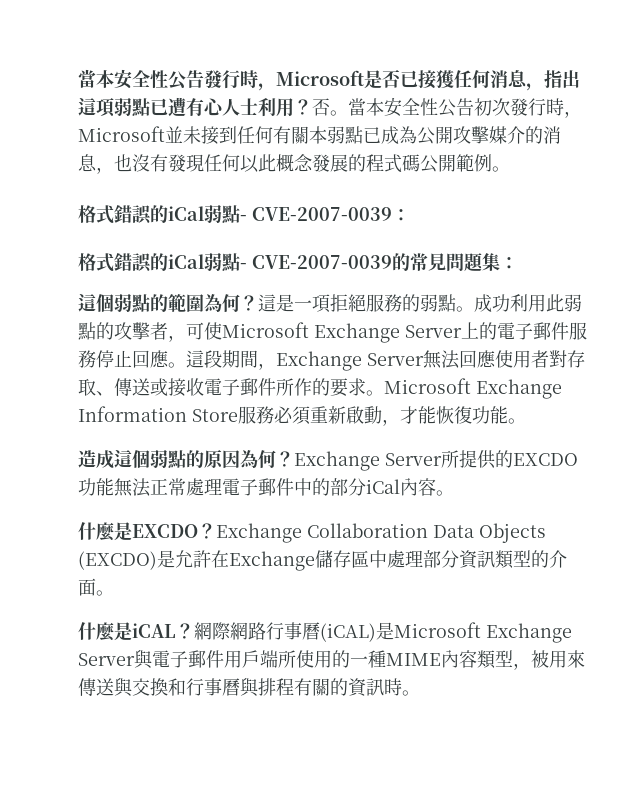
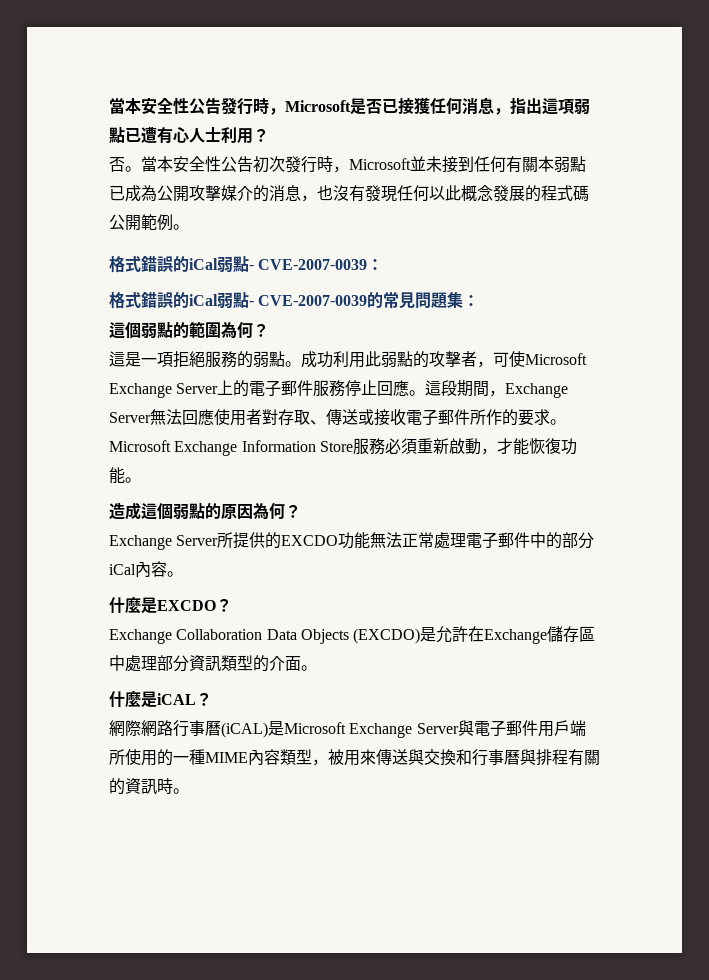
- 當本安全性公告發行時，Microsoft是否已接獲任何消息，指出這項弱點已遭有心人士利用？否。
+ 當本安全性公告發行時，Microsoft是否已接獲任何消息，指出這項弱點已遭有心人士利用？
+ 否。
- 這個弱點的範圍為何？這是一項拒絕服務的弱點。
+ 這個弱點的範圍為何？
+ 這是一項拒絕服務的弱點。
- 造成這個弱點的原因為何？Exchange Server所提供的EXCDO功能無法正常處理電子郵件中的部分iCal內容。
+ 造成這個弱點的原因為何？
+ Exchange Server所提供的EXCDO功能無法正常處理電子郵件中的部分iCal內容。
- 什麼是EXCDO？Exchange Collaboration Data Objects (EXCDO)是允許在Exchange儲存區中處理部分資訊類型的介面。
+ 什麼是EXCDO？
+ Exchange Collaboration Data Objects (EXCDO)是允許在Exchange儲存區中處理部分資訊類型的介面。
- 什麼是iCAL？網際網路行事曆(iCAL)是Microsoft Exchange Server與電子郵件用戶端所使用的一種MIME內容類型，被用來傳送與交換和行事曆與排程有關的資訊時。
+ 什麼是iCAL？
+ 網際網路行事曆(iCAL)是Microsoft Exchange Server與電子郵件用戶端所使用的一種MIME內容類型，被用來傳送與交換和行事曆與排程有關的資訊時。

